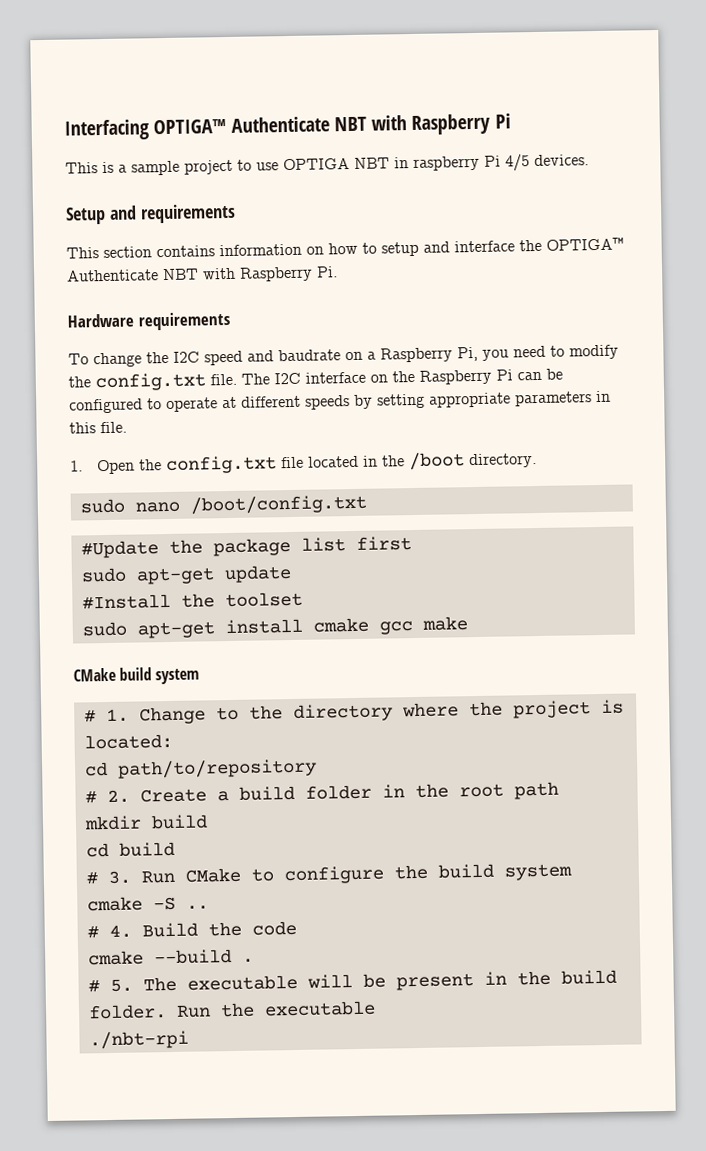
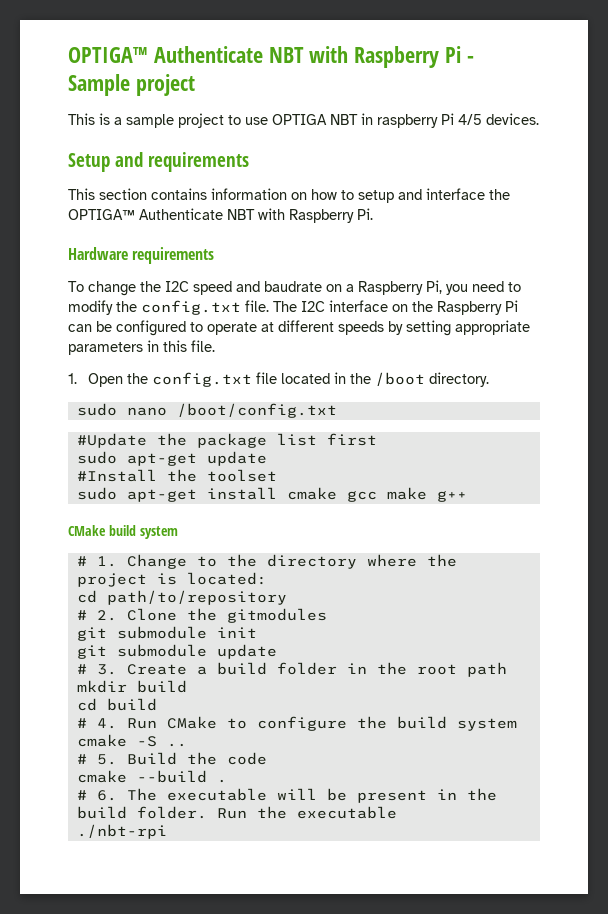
- Interfacing OPTIGA™ Authenticate NBT with Raspberry Pi
+ OPTIGA™ Authenticate NBT with Raspberry Pi - Sample project
- sudo apt-get install cmake gcc make
+ sudo apt-get install cmake gcc make g++
- # 2. Create a build folder in the root path
+ # 2. Clone the gitmodules
+ git submodule init
+ git submodule update
+ # 3. Create a build folder in the root path
- # 3. Run CMake to configure the build system
+ # 4. Run CMake to configure the build system
- # 4. Build the code
+ # 5. Build the code
- # 5. The executable will be present in the build folder.
+ # 6. The executable will be present in the build folder.

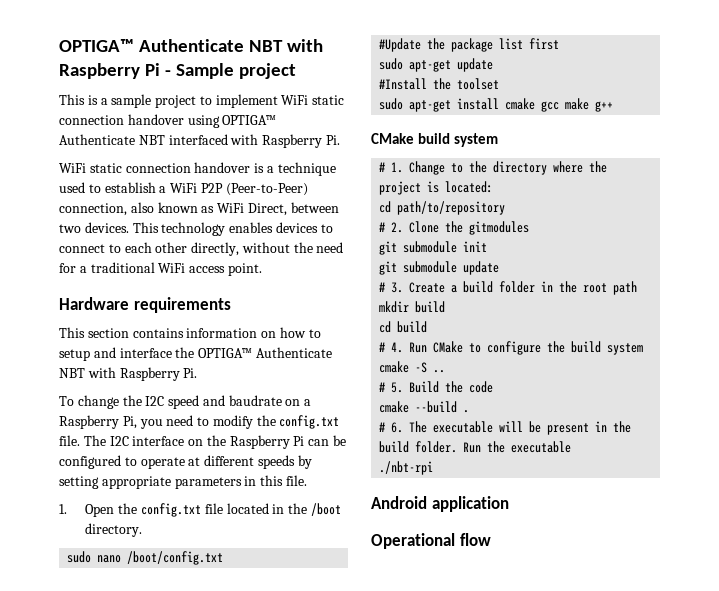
- This is a sample project to use OPTIGA NBT in raspberry Pi 4/5 devices.
- Setup and requirements
+ This is a sample project to implement WiFi static connection handover using OPTIGA™ Authenticate NBT interfaced with Raspberry Pi.
+ WiFi static connection handover is a technique used to establish a WiFi P2P (Peer-to-Peer) connection, also known as WiFi Direct, between two devices. This technology enables devices to connect to each other directly, without the need for a traditional WiFi access point.
+ Hardware requirements
- Hardware requirements
+ Android application
+ Operational flow

